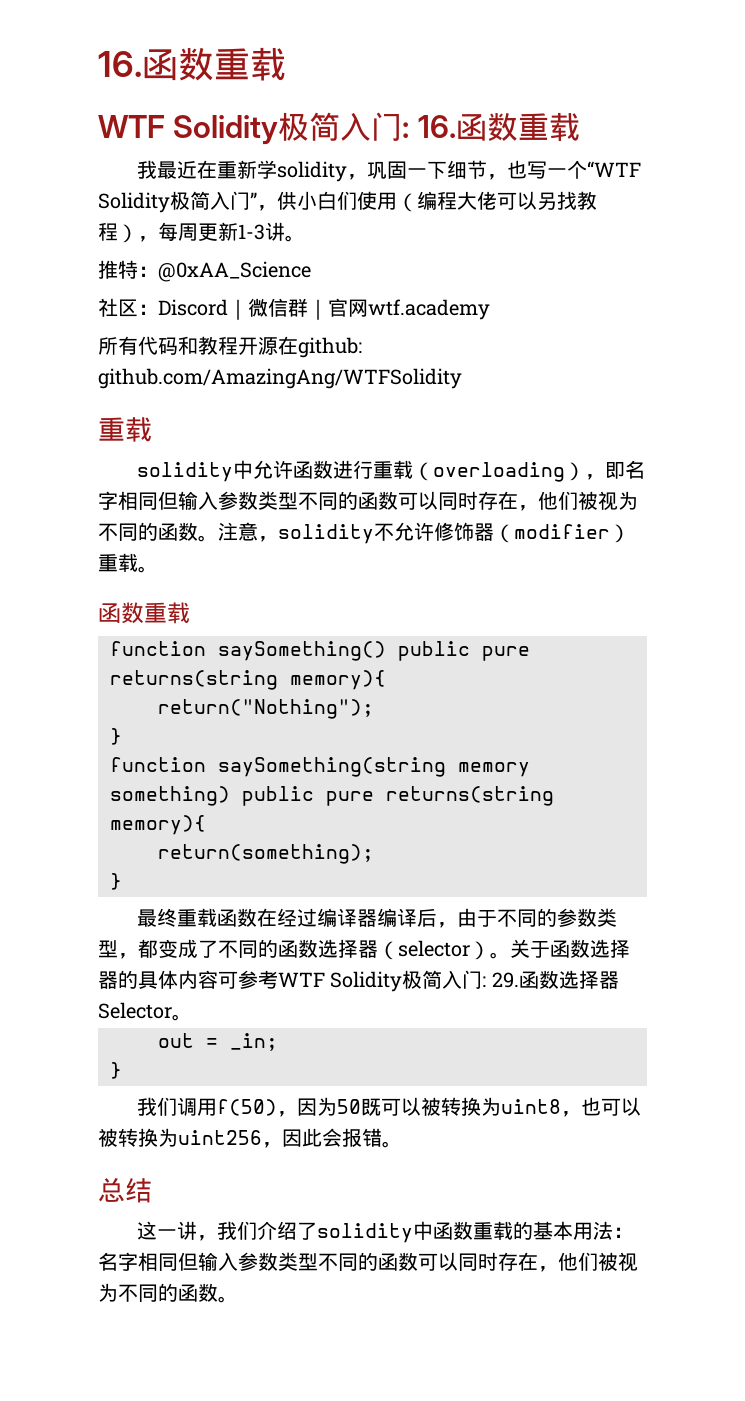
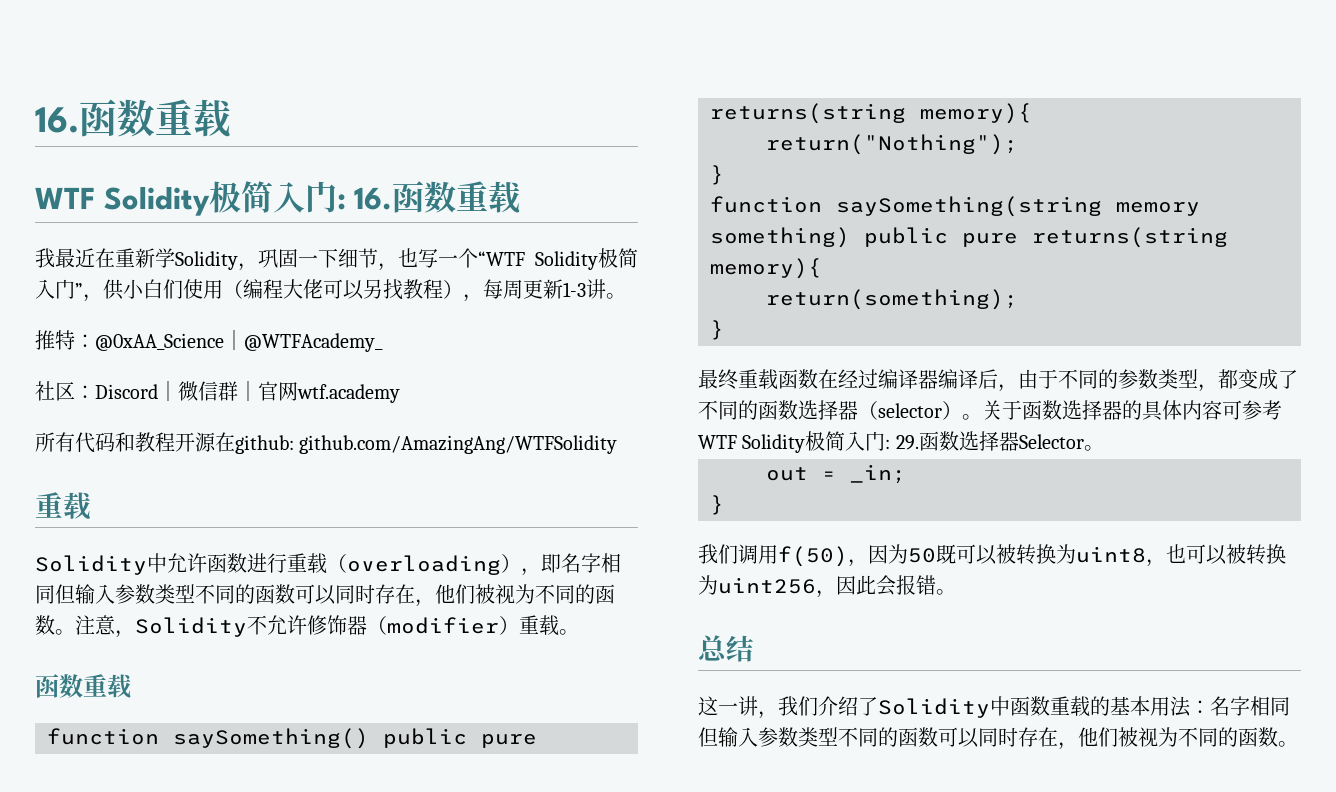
- 我最近在重新学solidity，巩固一下细节，也写一个“WTF Solidity极简入门”，供小白们使用（编程大佬可以另找教程），每周更新1-3讲。
+ 我最近在重新学Solidity，巩固一下细节，也写一个“WTF Solidity极简入门”，供小白们使用（编程大佬可以另找教程），每周更新1-3讲。
- 推特：@0xAA_Science
+ 推特：@0xAA_Science｜@WTFAcademy_
- solidity中允许函数进行重载（overloading），即名字相同但输入参数类型不同的函数可以同时存在，他们被视为不同的函数。
+ Solidity中允许函数进行重载（overloading），即名字相同但输入参数类型不同的函数可以同时存在，他们被视为不同的函数。
- 注意，solidity不允许修饰器（modifier）重载。
+ 注意，Solidity不允许修饰器（modifier）重载。
- 这一讲，我们介绍了solidity中函数重载的基本用法：名字相同但输入参数类型不同的函数可以同时存在，他们被视为不同的函数。
+ 这一讲，我们介绍了Solidity中函数重载的基本用法：名字相同但输入参数类型不同的函数可以同时存在，他们被视为不同的函数。

